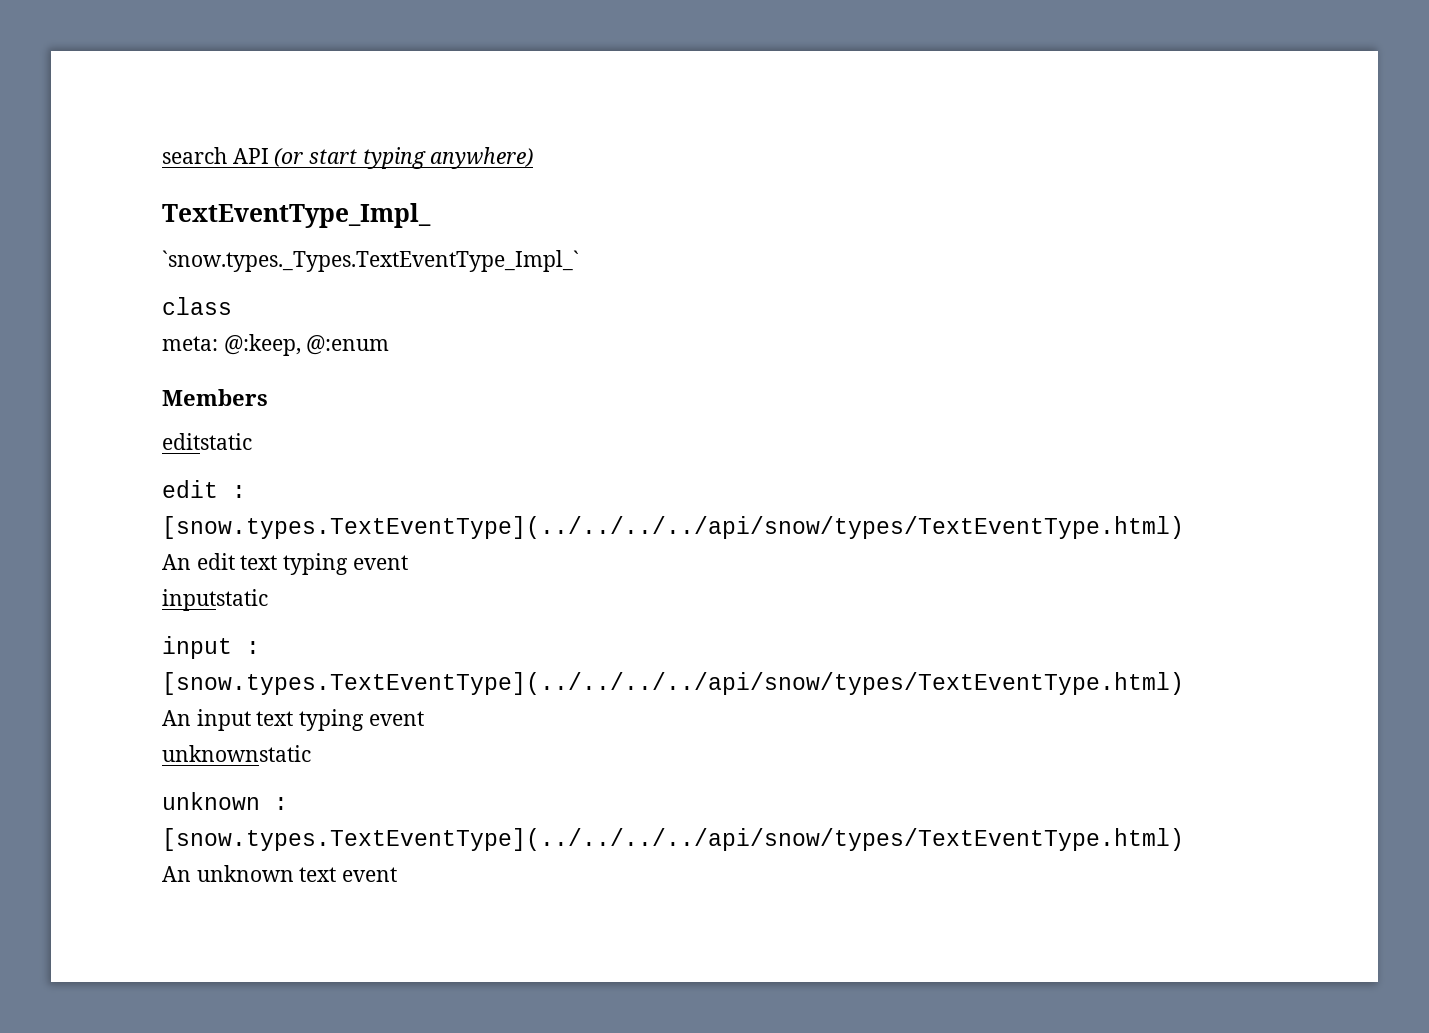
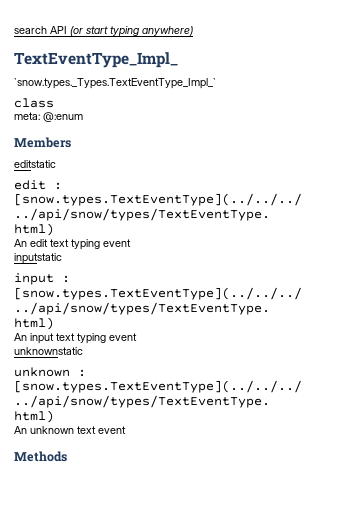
- meta: @:keep, @:enum
+ meta: @:enum
+ Methods

